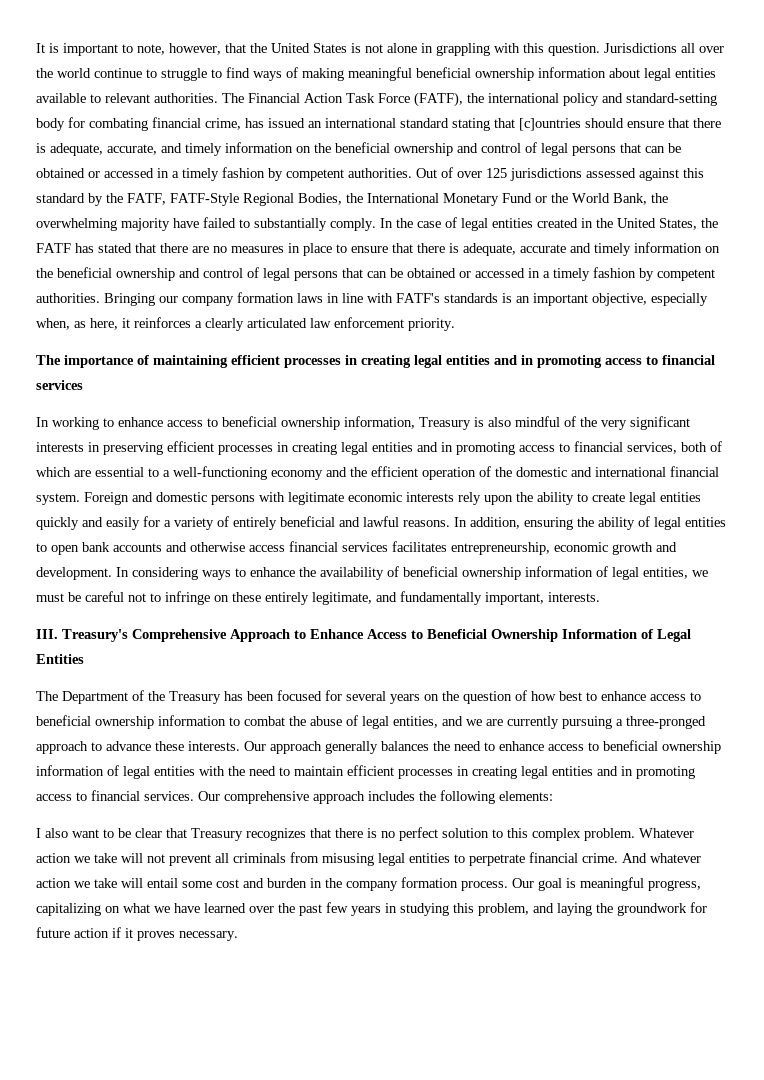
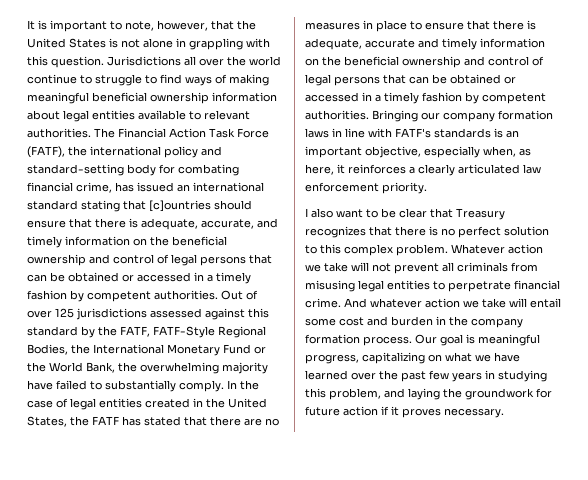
- The importance of maintaining efficient processes in creating legal entities and in promoting access to financial services
- In working to enhance access to beneficial ownership information, Treasury is also mindful of the very significant interests in preserving efficient processes in creating legal entities and in promoting access to financial services, both of which are essential to a well-functioning economy and the efficient operation of the domestic and international financial system. Foreign and domestic persons with legitimate economic interests rely upon the ability to create legal entities quickly and easily for a variety of entirely beneficial and lawful reasons. In addition, ensuring the ability of legal entities to open bank accounts and otherwise access financial services facilitates entrepreneurship, economic growth and development. In considering ways to enhance the availability of beneficial ownership information of legal entities, we must be careful not to infringe on these entirely legitimate, and fundamentally important, interests.
- III. Treasury's Comprehensive Approach to Enhance Access to Beneficial Ownership Information of Legal Entities
- The Department of the Treasury has been focused for several years on the question of how best to enhance access to beneficial ownership information to combat the abuse of legal entities, and we are currently pursuing a three-pronged approach to advance these interests. Our approach generally balances the need to enhance access to beneficial ownership information of legal entities with the need to maintain efficient processes in creating legal entities and in promoting access to financial services. Our comprehensive approach includes the following elements:

